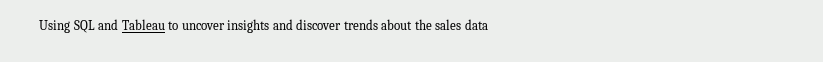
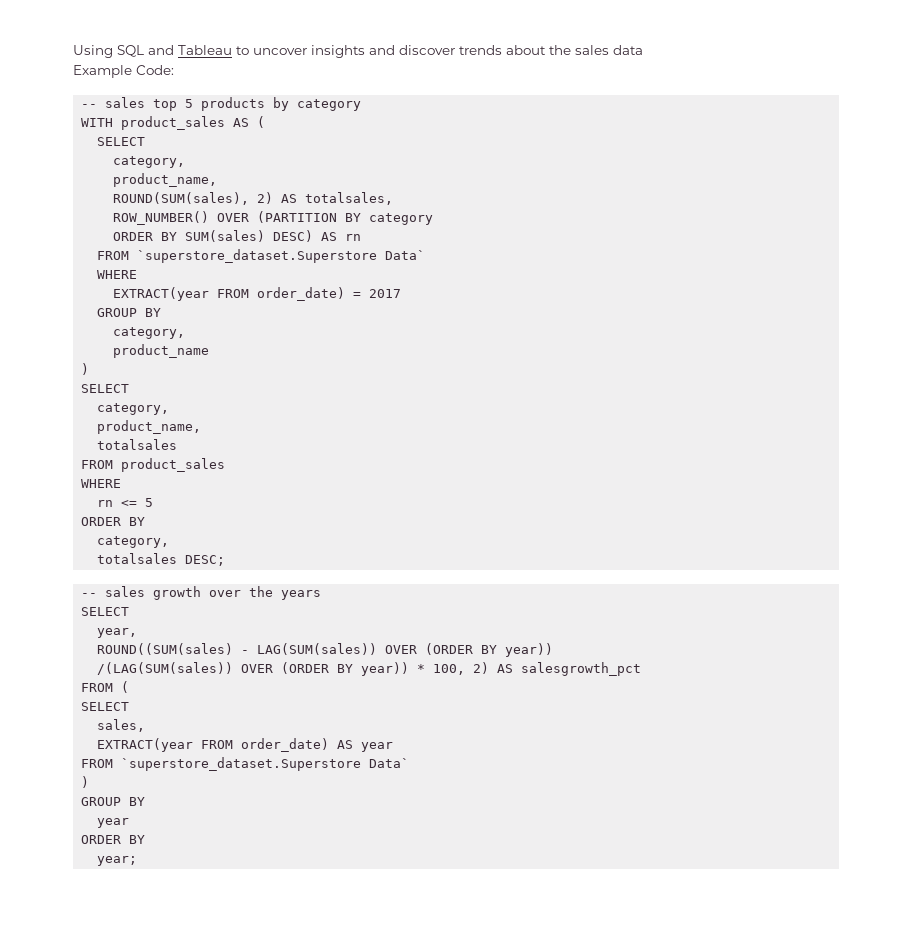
+ Example Code:
+ -- sales top 5 products by category
+ WITH product_sales AS (
+ SELECT
+ category,
+ product_name,
+ ROUND(SUM(sales), 2) AS totalsales,
+ ROW_NUMBER() OVER (PARTITION BY category
+ ORDER BY SUM(sales) DESC) AS rn
+ FROM `superstore_dataset.Superstore Data`
+ WHERE
+ EXTRACT(year FROM order_date) = 2017
+ GROUP BY
+ category,
+ product_name
+ )
+ SELECT
+ category,
+ product_name,
+ totalsales
+ FROM product_sales
+ WHERE
+ rn <= 5
+ ORDER BY
+ category,
+ totalsales DESC;
+ -- sales growth over the years
+ SELECT
+ year,
+ ROUND((SUM(sales) - LAG(SUM(sales)) OVER (ORDER BY year))
+ /(LAG(SUM(sales)) OVER (ORDER BY year)) * 100, 2) AS salesgrowth_pct
+ FROM (
+ SELECT
+ sales,
+ EXTRACT(year FROM order_date) AS year
+ FROM `superstore_dataset.Superstore Data`
+ )
+ GROUP BY
+ year
+ ORDER BY
+ year;

